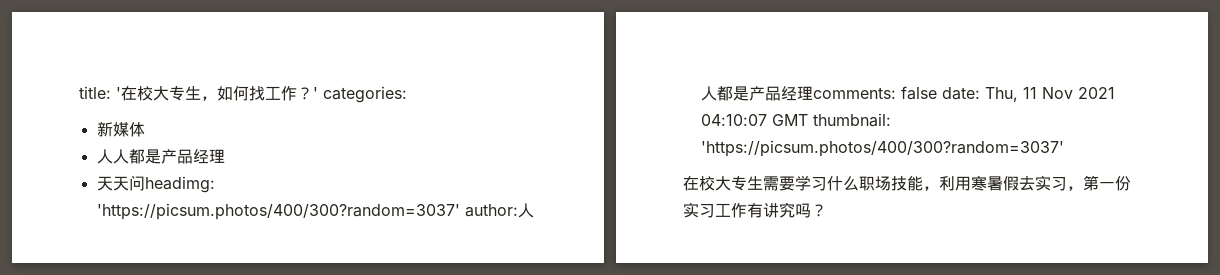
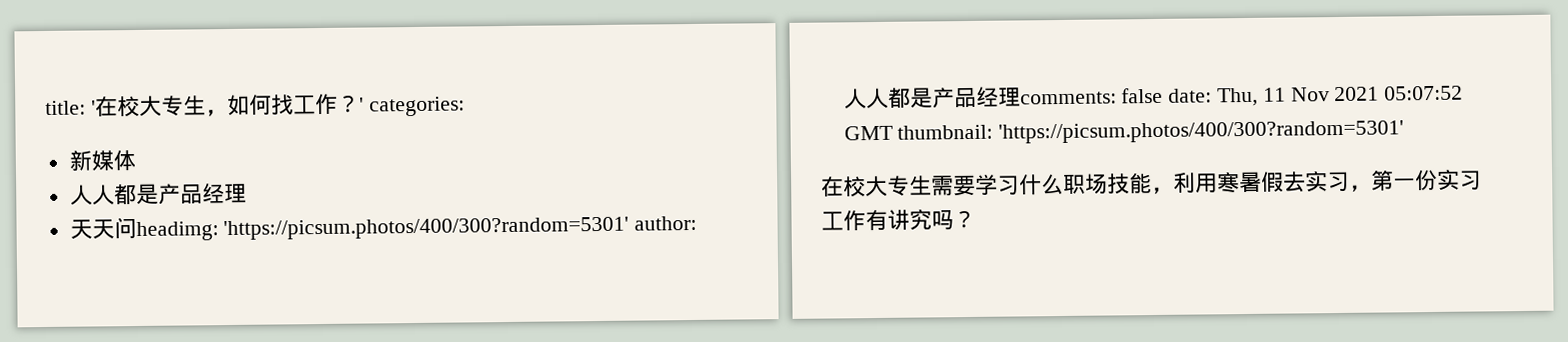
- 天天问headimg: 'https://picsum.photos/400/300?random=3037' author:人人都是产品经理comments: false date: Thu, 11 Nov 2021 04:10:07 GMT thumbnail: 'https://picsum.photos/400/300?random=3037'
+ 天天问headimg: 'https://picsum.photos/400/300?random=5301' author:人人都是产品经理comments: false date: Thu, 11 Nov 2021 05:07:52 GMT thumbnail: 'https://picsum.photos/400/300?random=5301'

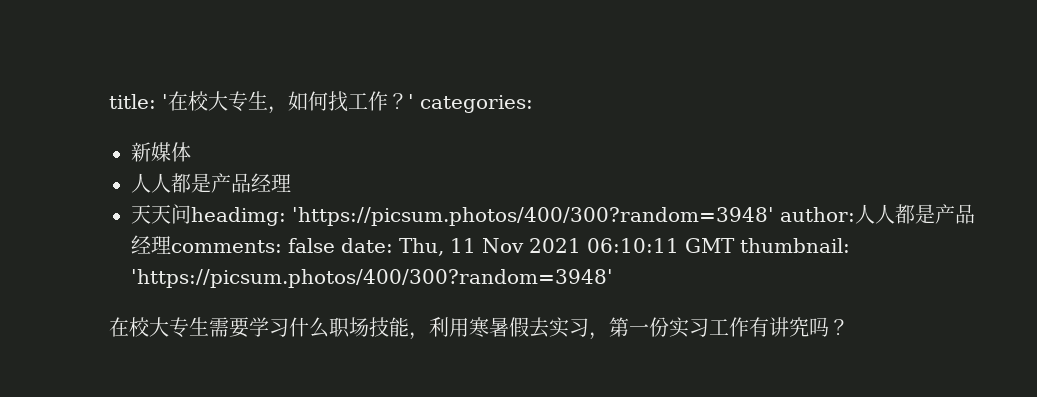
- 天天问headimg: 'https://picsum.photos/400/300?random=5301' author:人人都是产品经理comments: false date: Thu, 11 Nov 2021 05:07:52 GMT thumbnail: 'https://picsum.photos/400/300?random=5301'
+ 天天问headimg: 'https://picsum.photos/400/300?random=3948' author:人人都是产品经理comments: false date: Thu, 11 Nov 2021 06:10:11 GMT thumbnail: 'https://picsum.photos/400/300?random=3948'

